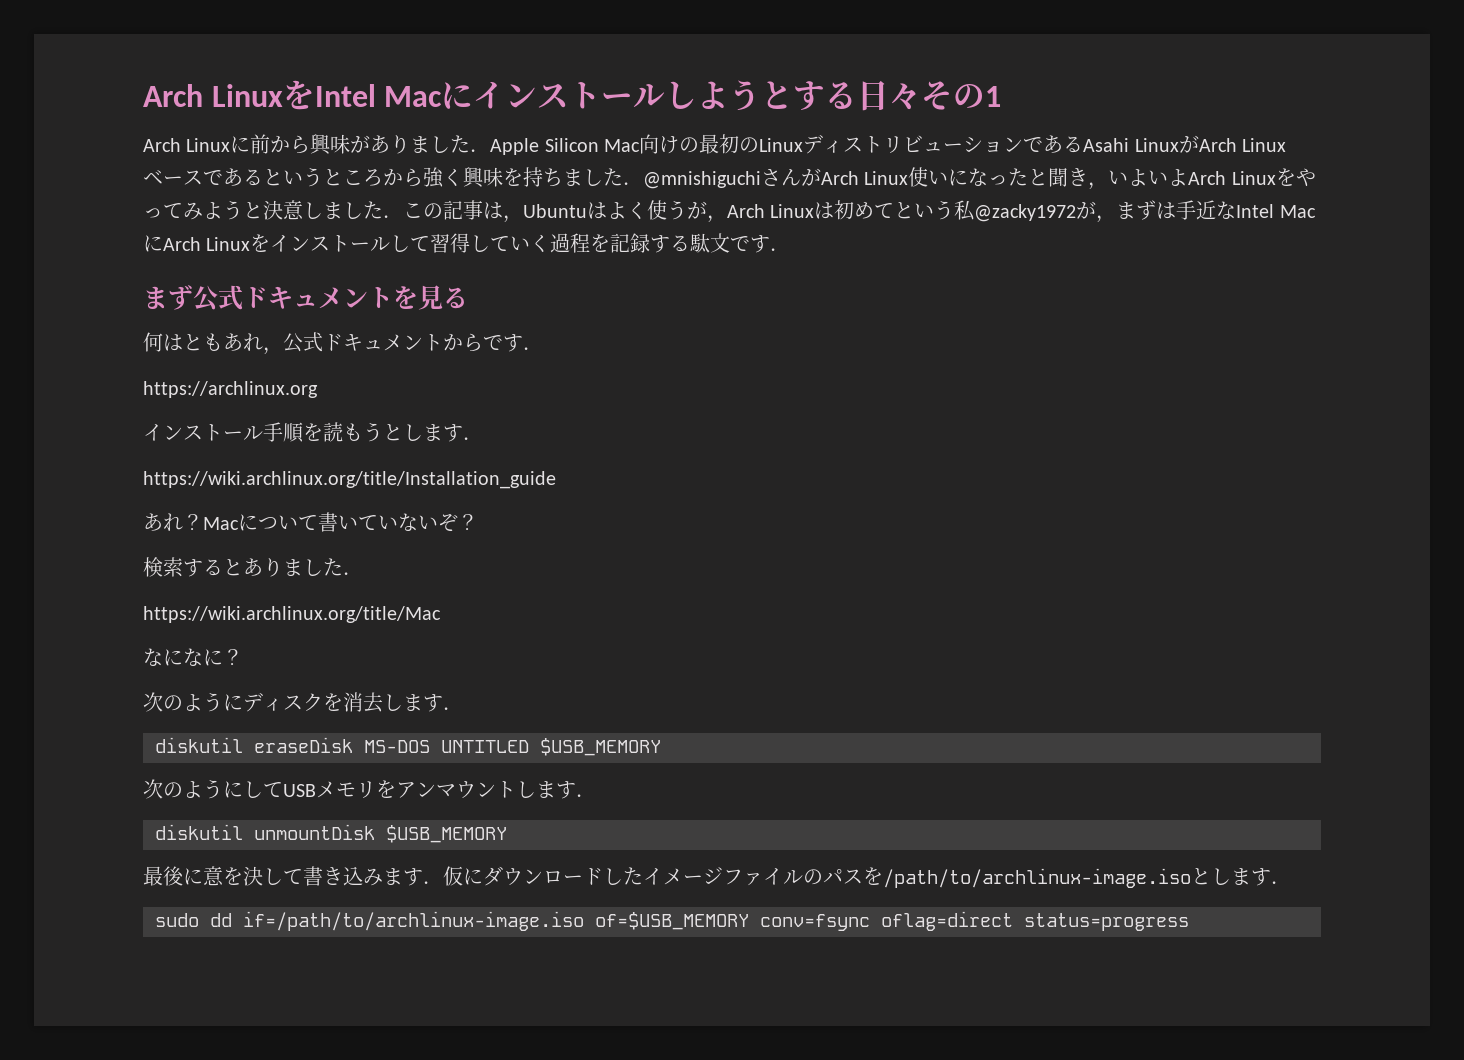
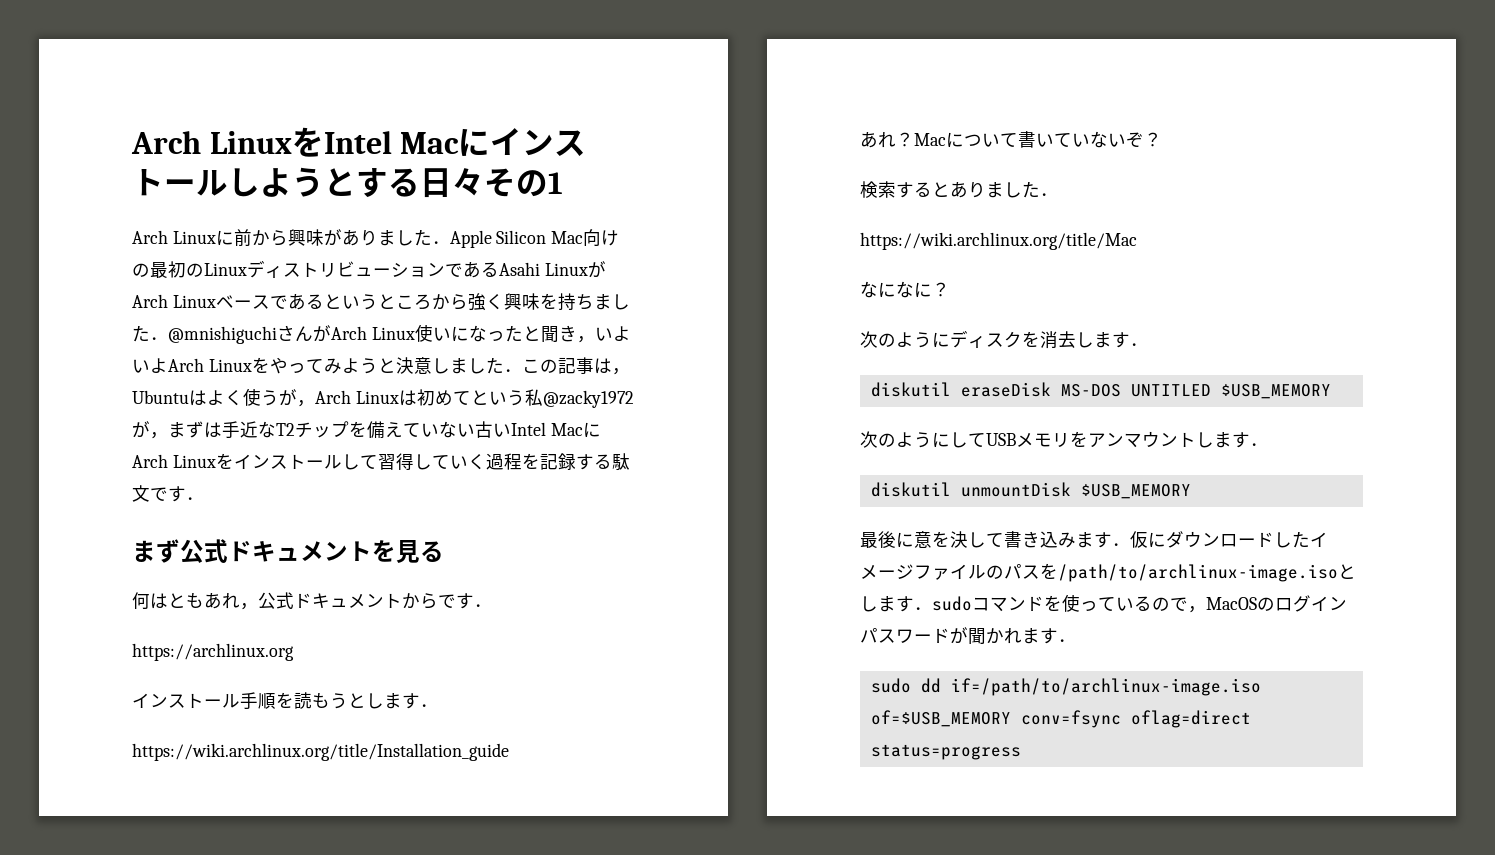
- Arch Linuxに前から興味がありました．Apple Silicon Mac向けの最初のLinuxディストリビューションであるAsahi LinuxがArch Linuxベースであるというところから強く興味を持ちました．@mnishiguchiさんがArch Linux使いになったと聞き，いよいよArch Linuxをやってみようと決意しました．この記事は，Ubuntuはよく使うが，Arch Linuxは初めてという私@zacky1972が，まずは手近なIntel MacにArch Linuxをインストールして習得していく過程を記録する駄文です．
+ Arch Linuxに前から興味がありました．Apple Silicon Mac向けの最初のLinuxディストリビューションであるAsahi LinuxがArch Linuxベースであるというところから強く興味を持ちました．@mnishiguchiさんがArch Linux使いになったと聞き，いよいよArch Linuxをやってみようと決意しました．この記事は，Ubuntuはよく使うが，Arch Linuxは初めてという私@zacky1972が，まずは手近なT2チップを備えていない古いIntel MacにArch Linuxをインストールして習得していく過程を記録する駄文です．
- 最後に意を決して書き込みます．仮にダウンロードしたイメージファイルのパスを/path/to/archlinux-image.isoとします．
+ 最後に意を決して書き込みます．仮にダウンロードしたイメージファイルのパスを/path/to/archlinux-image.isoとします．sudoコマンドを使っているので，MacOSのログインパスワードが聞かれます．

